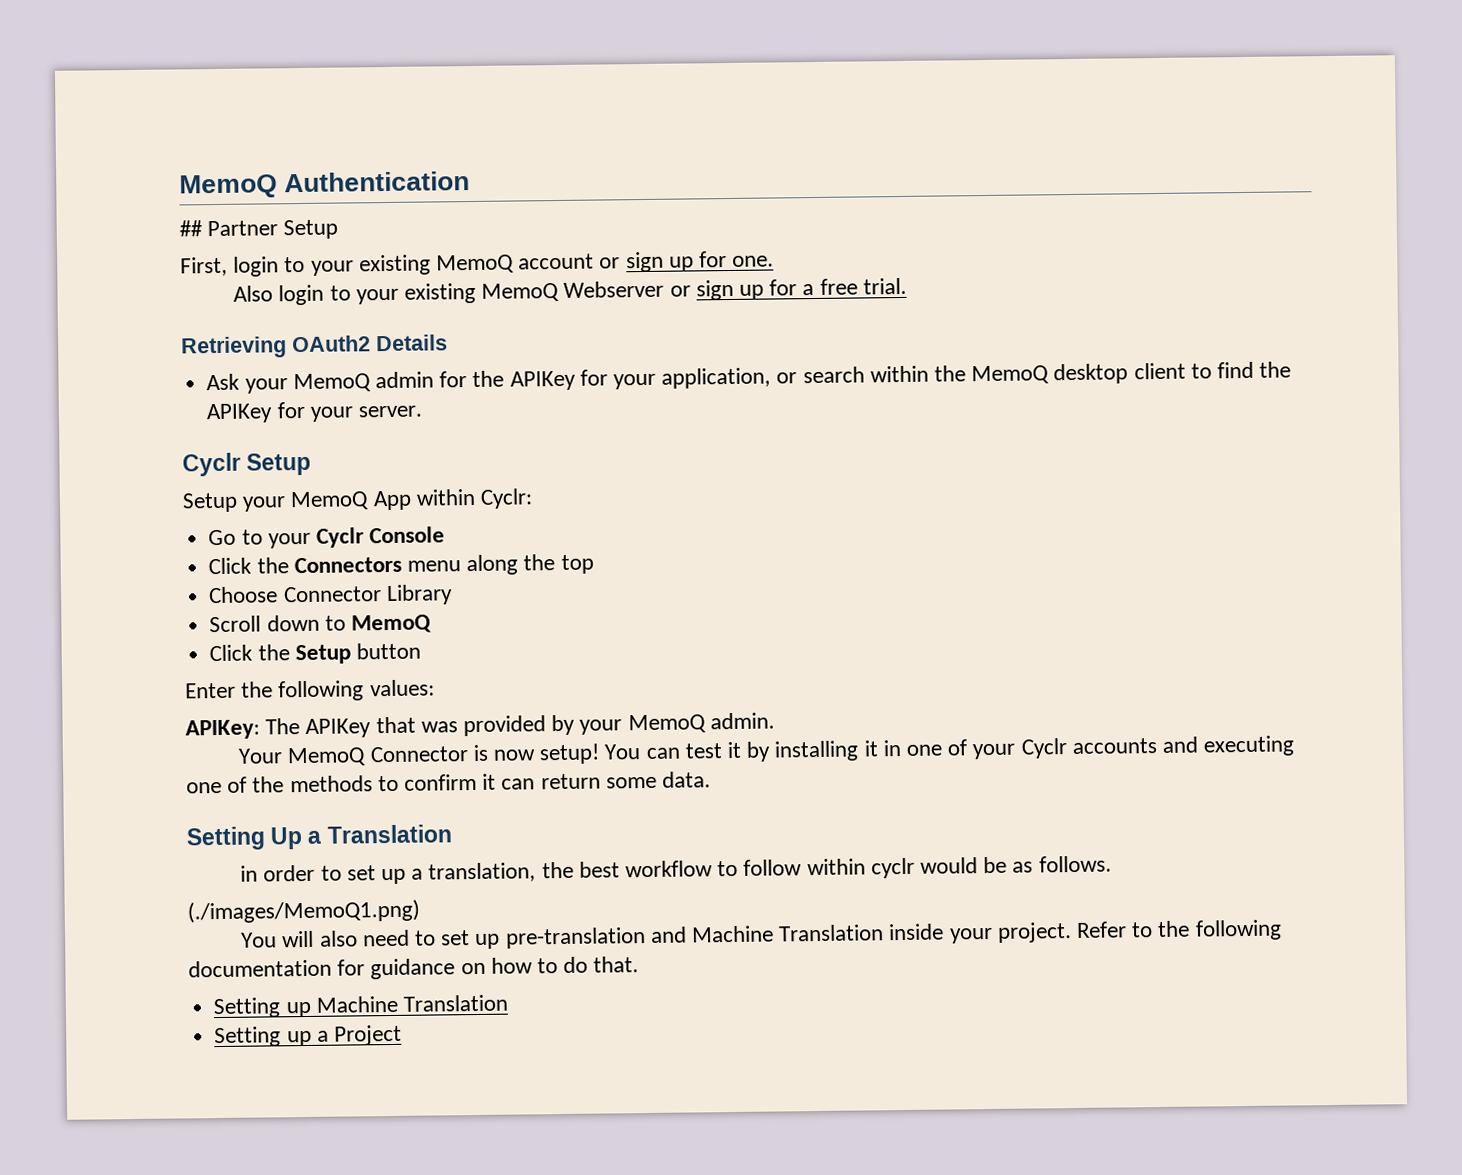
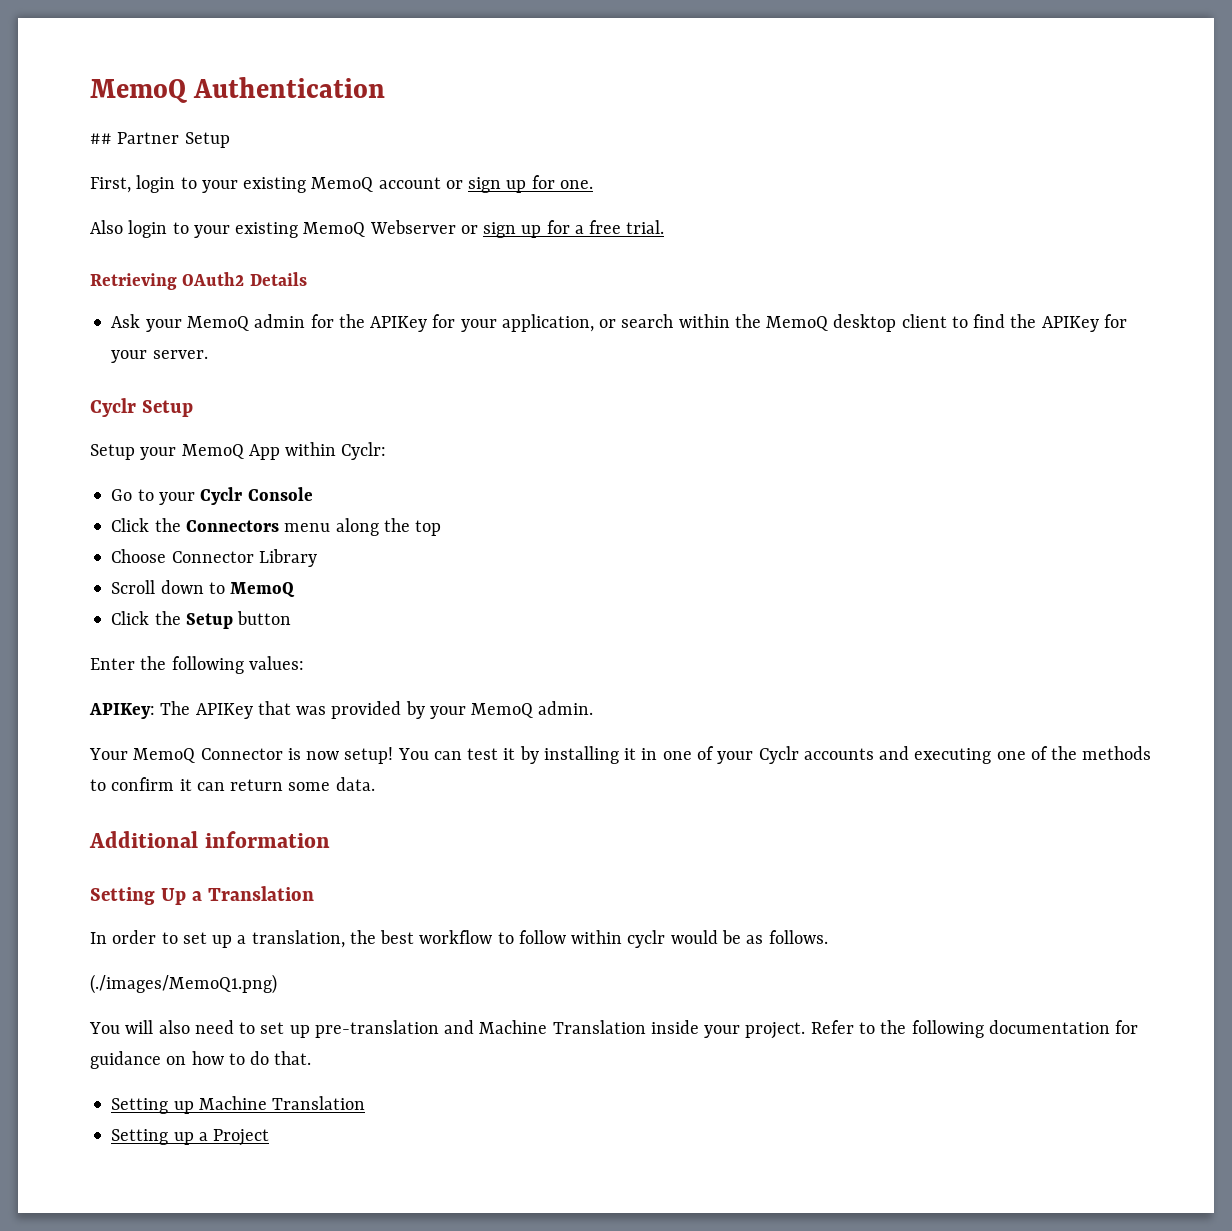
+ Additional information
- in order to set up a translation, the best workflow to follow within cyclr would be as follows.
+ In order to set up a translation, the best workflow to follow within cyclr would be as follows.

